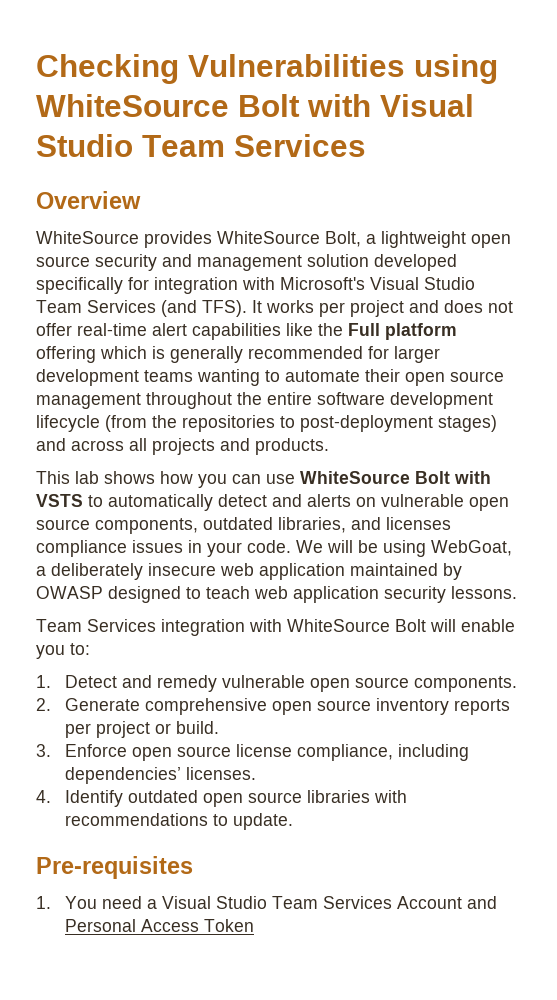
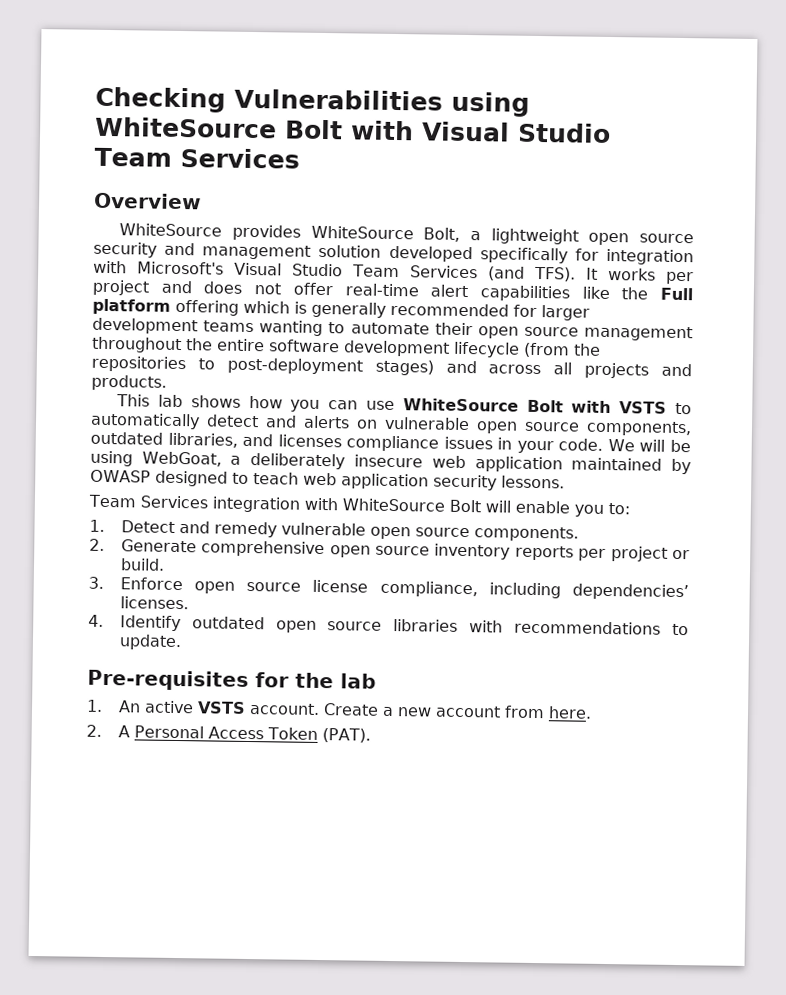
- Pre-requisites
- 1. You need a Visual Studio Team Services Account and Personal Access Token
+ Pre-requisites for the lab
+ 1. An active VSTS account. Create a new account from here.
+ 2. A Personal Access Token (PAT).

